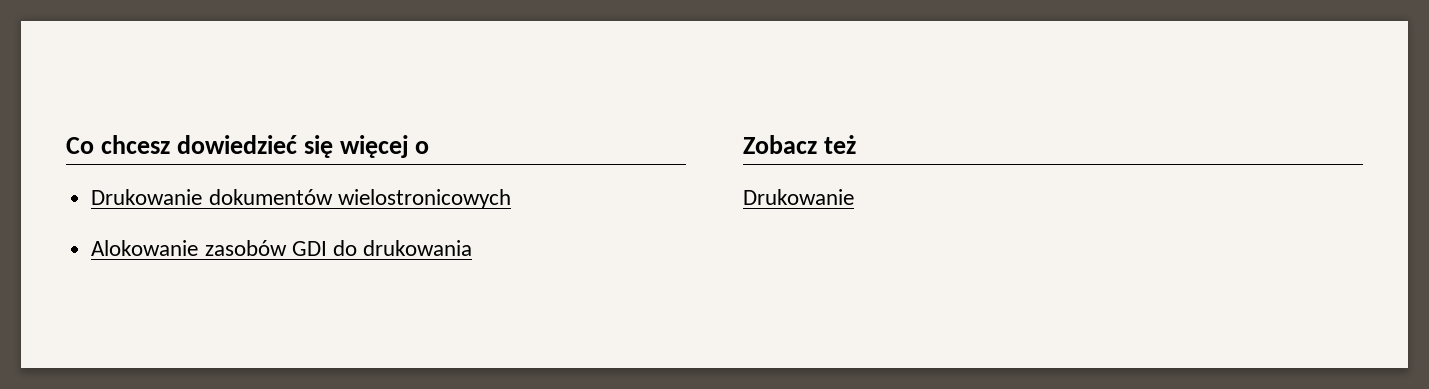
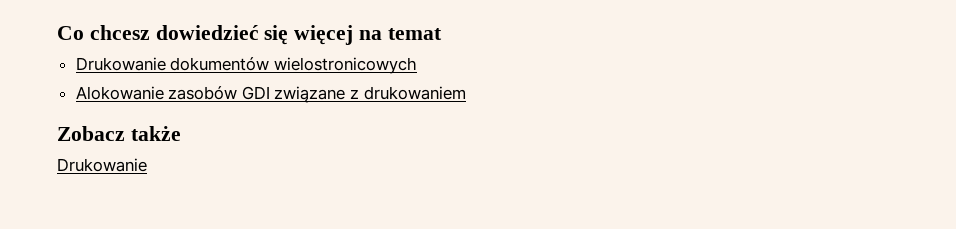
- Co chcesz dowiedzieć się więcej o
+ Co chcesz dowiedzieć się więcej na temat
- Alokowanie zasobów GDI do drukowania
+ Alokowanie zasobów GDI związane z drukowaniem
- Zobacz też
+ Zobacz także

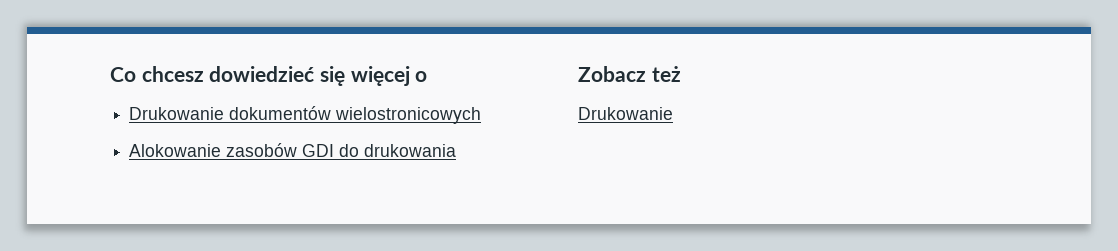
- Co chcesz dowiedzieć się więcej na temat
+ Co chcesz dowiedzieć się więcej o
- Alokowanie zasobów GDI związane z drukowaniem
+ Alokowanie zasobów GDI do drukowania
- Zobacz także
+ Zobacz też

